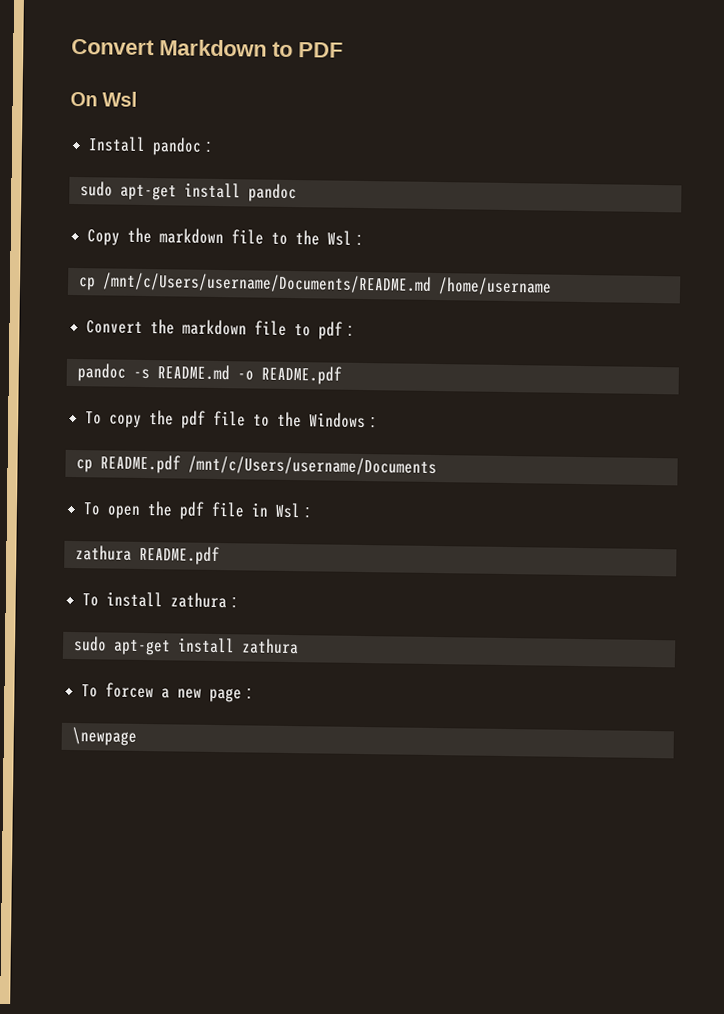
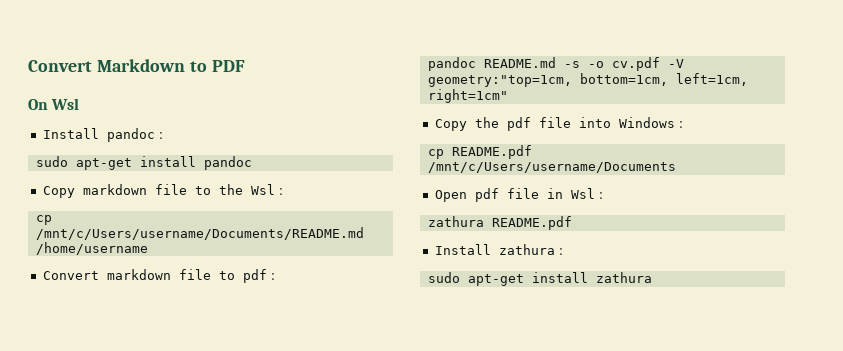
- Copy the markdown file to the Wsl :
+ Copy markdown file to the Wsl :
- Convert the markdown file to pdf :
+ Convert markdown file to pdf :
- pandoc -s README.md -o README.pdf
- To copy the pdf file to the Windows :
+ pandoc README.md -s -o cv.pdf -V geometry:"top=1cm, bottom=1cm, left=1cm, right=1cm"
+ Copy the pdf file into Windows :
- To open the pdf file in Wsl :
+ Open pdf file in Wsl :
- To install zathura :
+ Install zathura :
- To forcew a new page :
- \newpage

